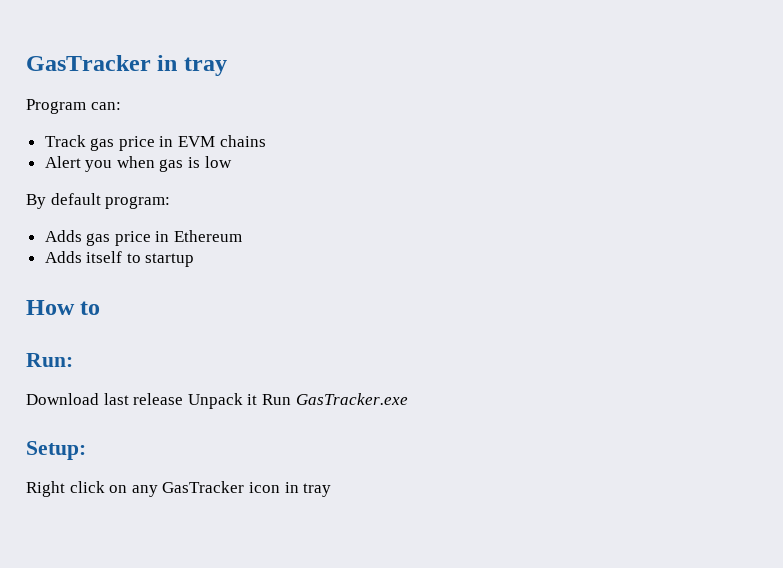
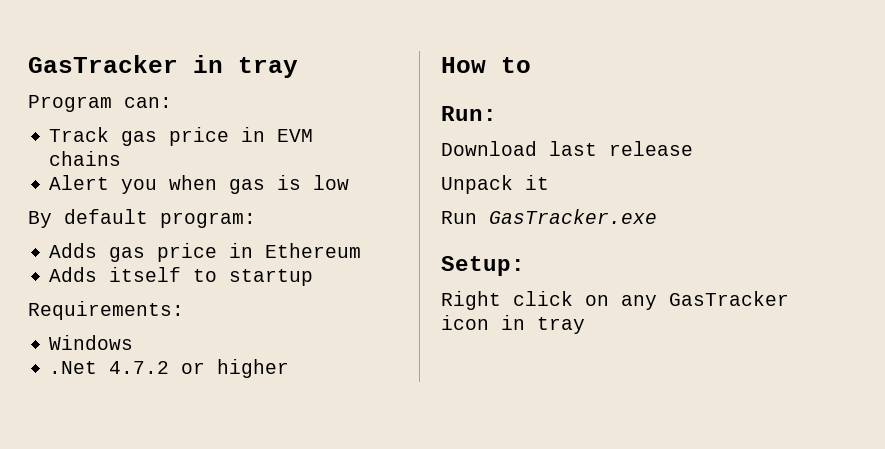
+ Requirements:
+ Windows
+ .Net 4.7.2 or higher
- Download last release Unpack it Run GasTracker.exe
+ Download last release
+ Unpack it
+ Run GasTracker.exe

